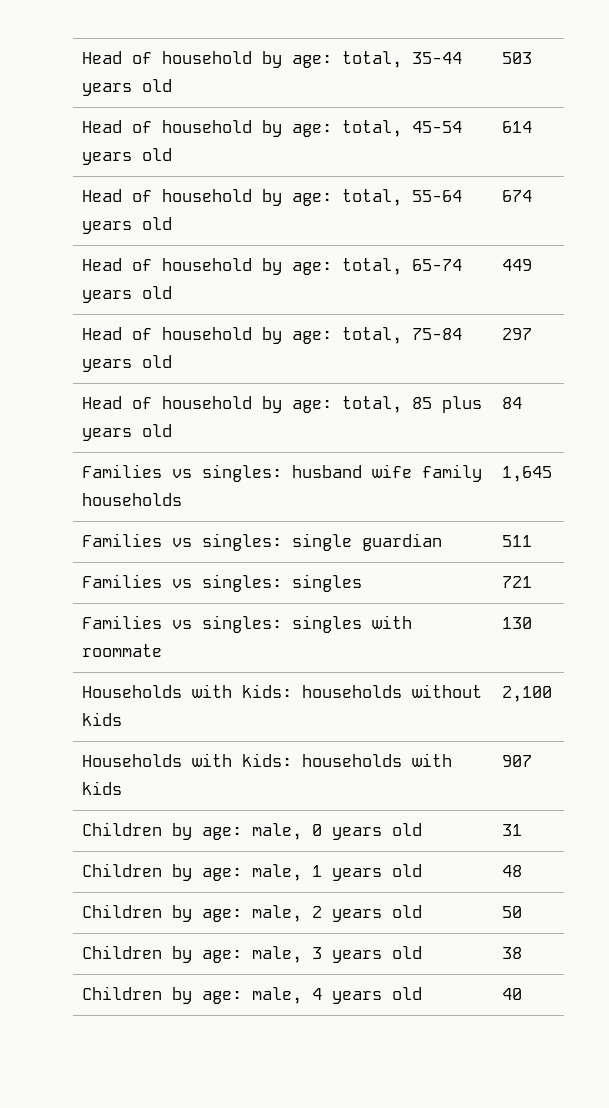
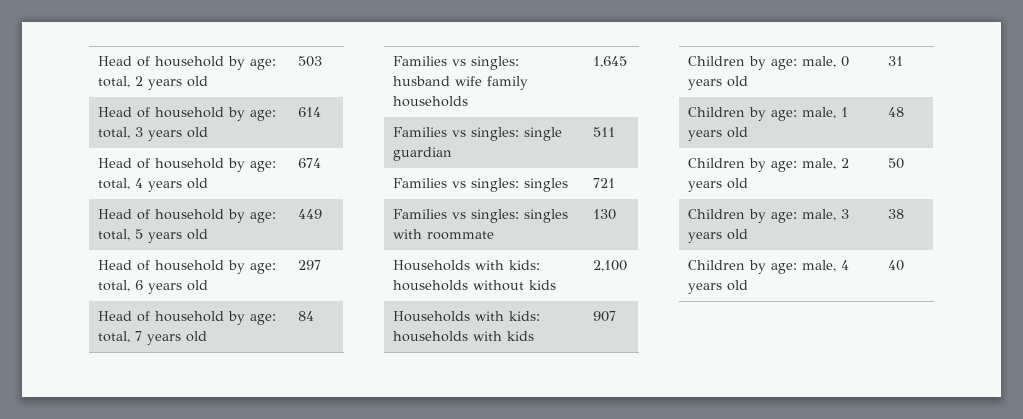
- Head of household by age: total, 35-44 years old | 503
+ Head of household by age: total, 2 years old | 503
- Head of household by age: total, 45-54 years old | 614
+ Head of household by age: total, 3 years old | 614
- Head of household by age: total, 55-64 years old | 674
+ Head of household by age: total, 4 years old | 674
- Head of household by age: total, 65-74 years old | 449
+ Head of household by age: total, 5 years old | 449
- Head of household by age: total, 75-84 years old | 297
+ Head of household by age: total, 6 years old | 297
- Head of household by age: total, 85 plus years old | 84
+ Head of household by age: total, 7 years old | 84

